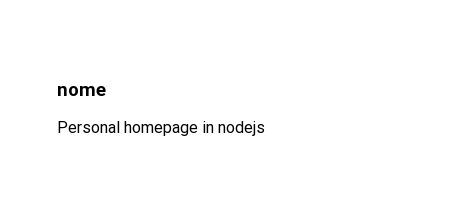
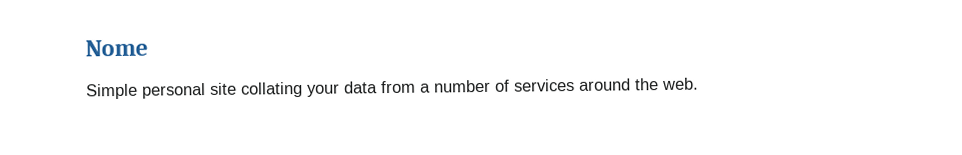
- nome
- Personal homepage in nodejs
+ Nome
+ Simple personal site collating your data from a number of services around the web.

